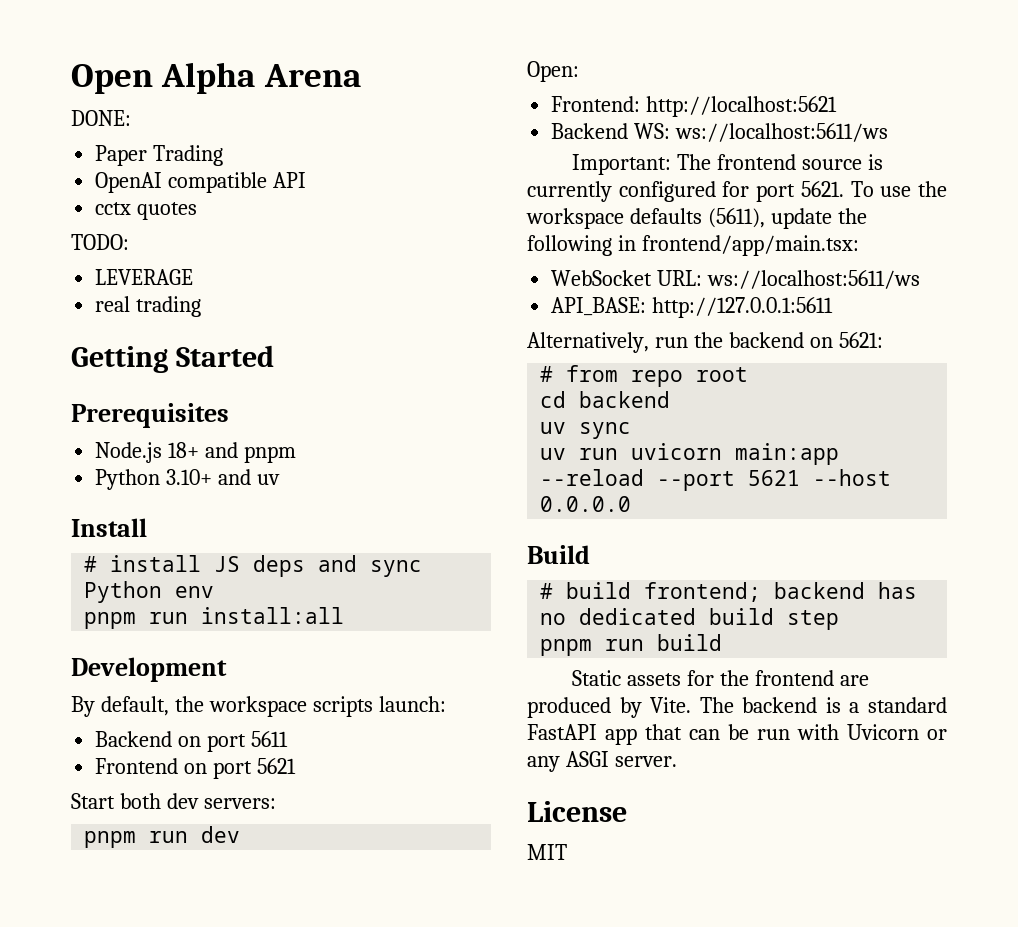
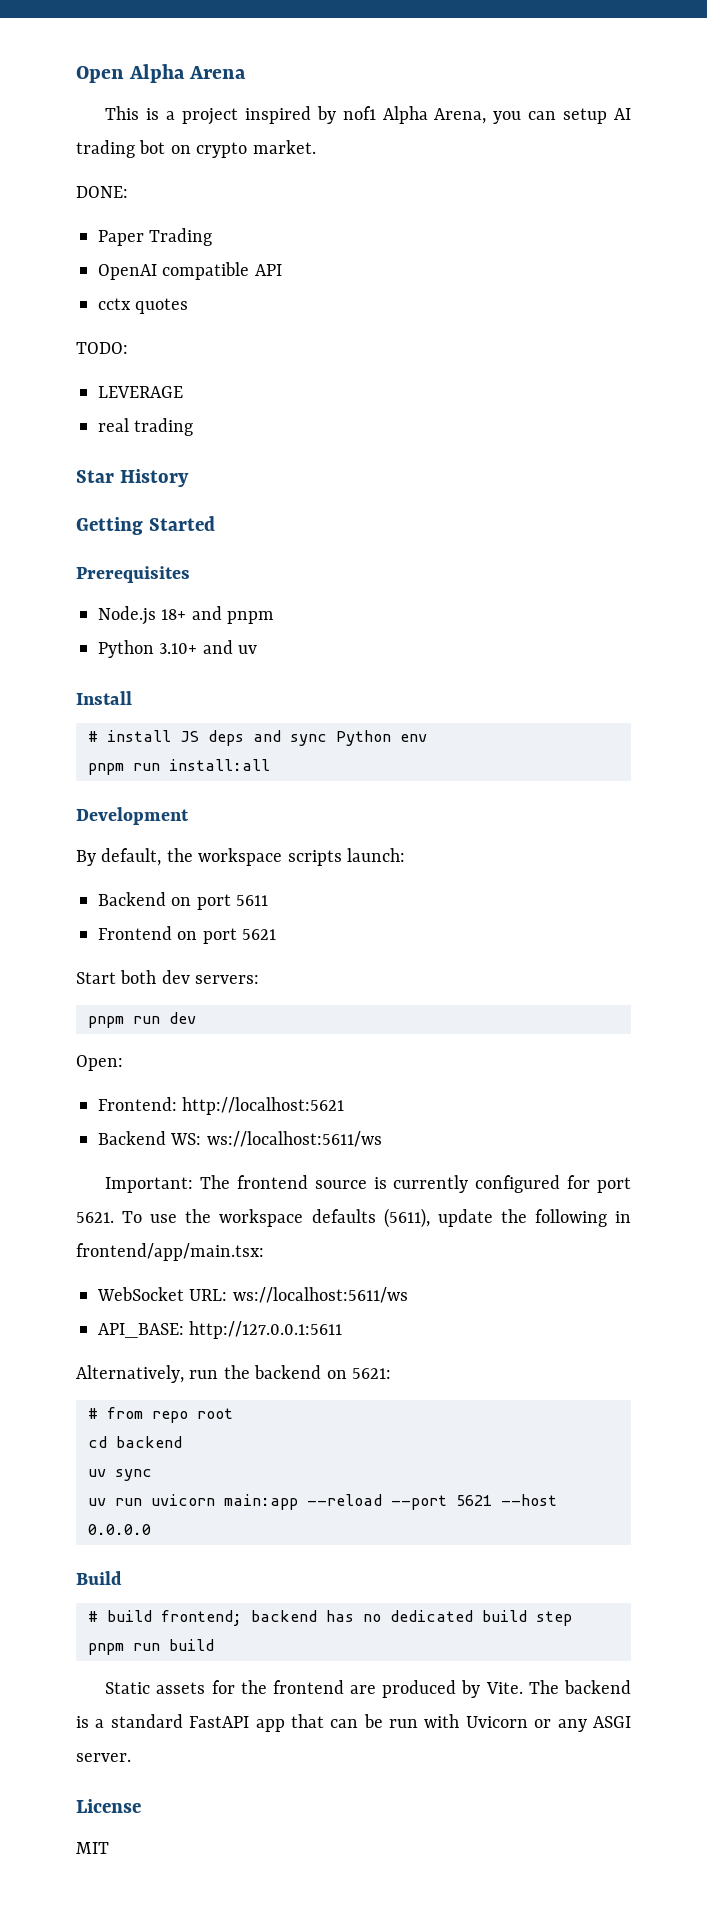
+ This is a project inspired by nof1 Alpha Arena, you can setup AI trading bot on crypto market.
+ Star History

